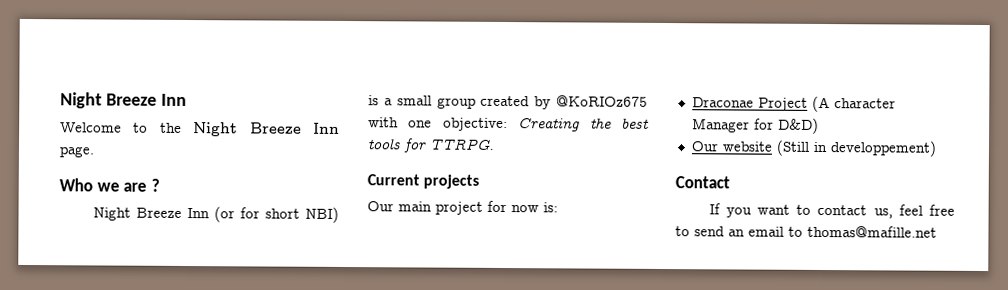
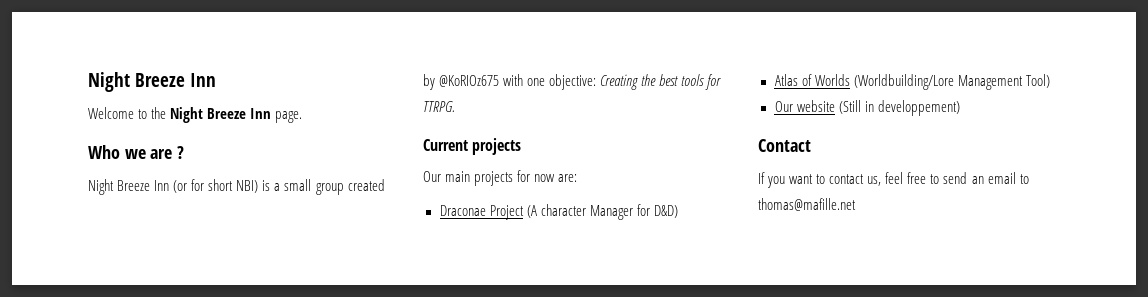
- Our main project for now is:
+ Our main projects for now are:
+ Atlas of Worlds (Worldbuilding/Lore Management Tool)

